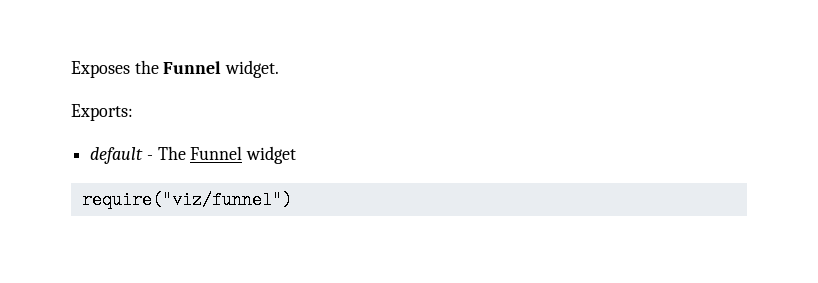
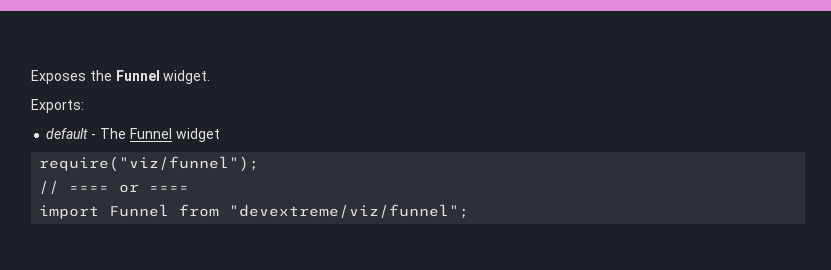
- require("viz/funnel")
+ require("viz/funnel");
+ // ==== or ====
+ import Funnel from "devextreme/viz/funnel";

